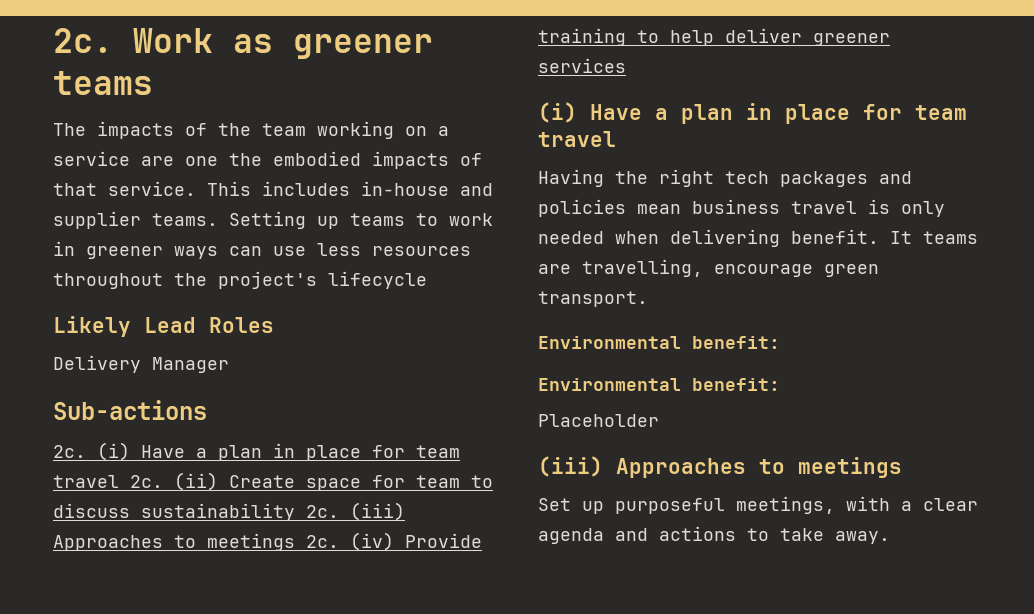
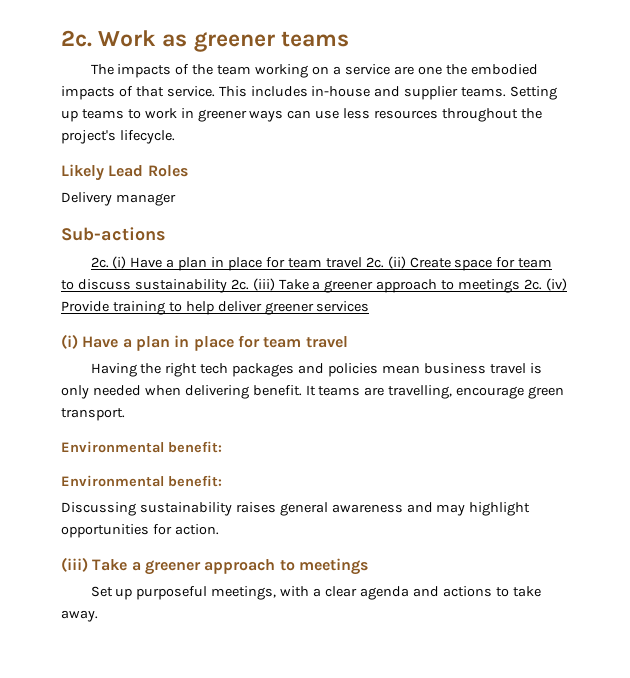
- Setting up teams to work in greener ways can use less resources throughout the project's lifecycle
+ Setting up teams to work in greener ways can use less resources throughout the project's lifecycle.
- Delivery Manager
+ Delivery manager
- (iii) Approaches to meetings 2c.
+ (iii) Take a greener approach to meetings 2c.
- Placeholder
- (iii) Approaches to meetings
+ Discussing sustainability raises general awareness and may highlight opportunities for action.
+ (iii) Take a greener approach to meetings

